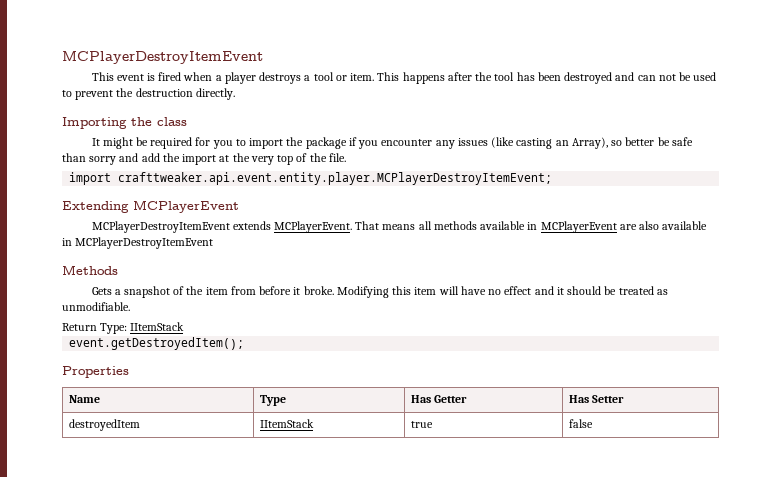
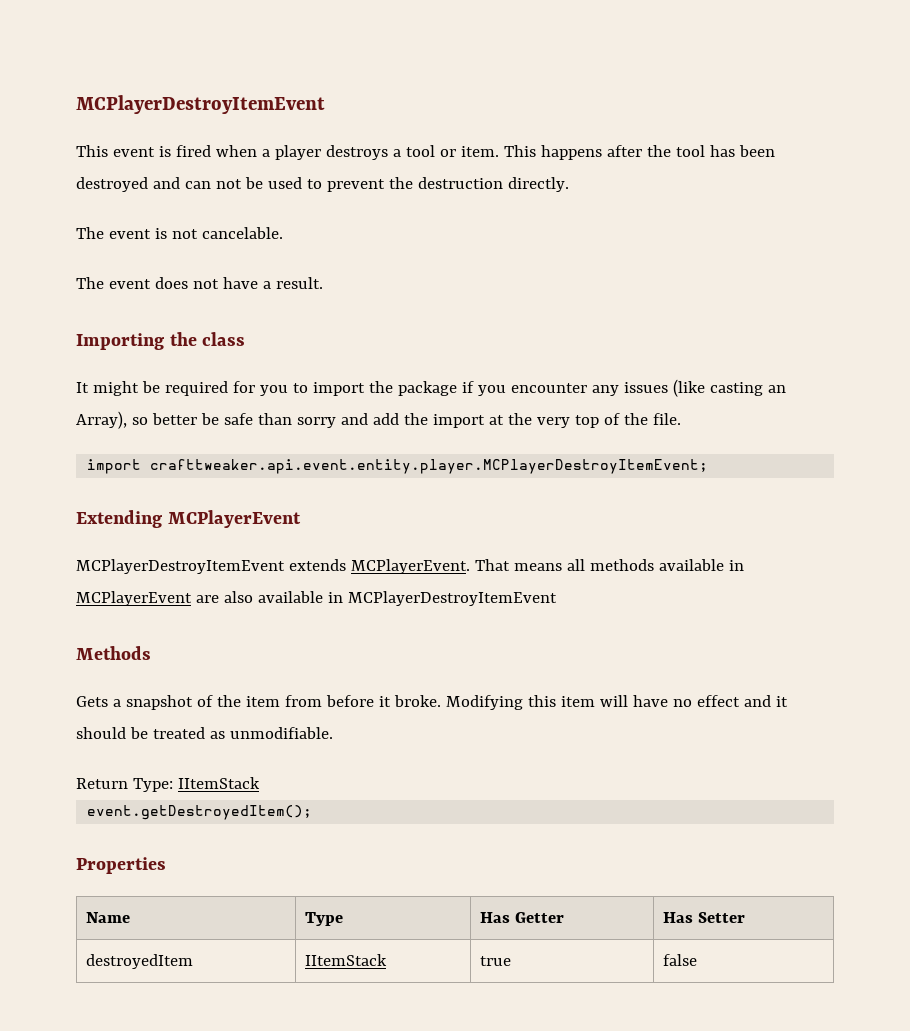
+ The event is not cancelable.
+ The event does not have a result.

